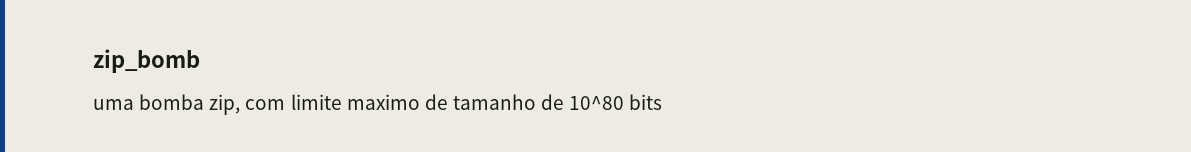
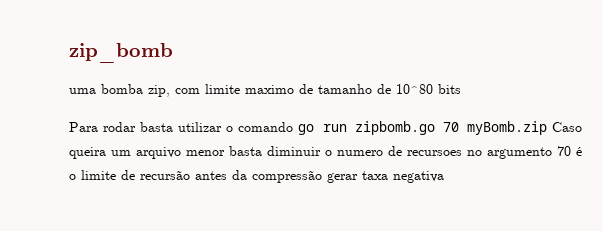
+ Para rodar basta utilizar o comando go run zipbomb.go 70 myBomb.zip Caso queira um arquivo menor basta diminuir o numero de recursoes no argumento 70 é o limite de recursão antes da compressão gerar taxa negativa

